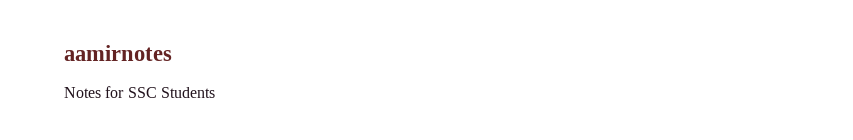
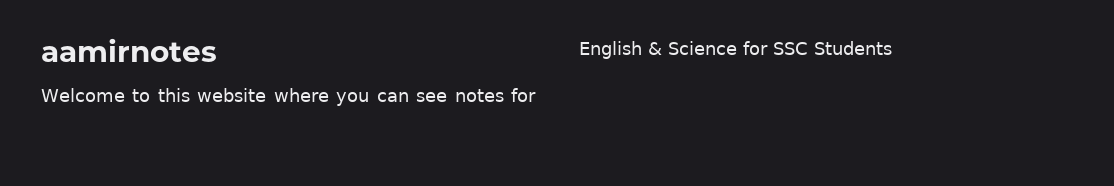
- Notes for SSC Students
+ Welcome to this website where you can see notes for English & Science for SSC Students

